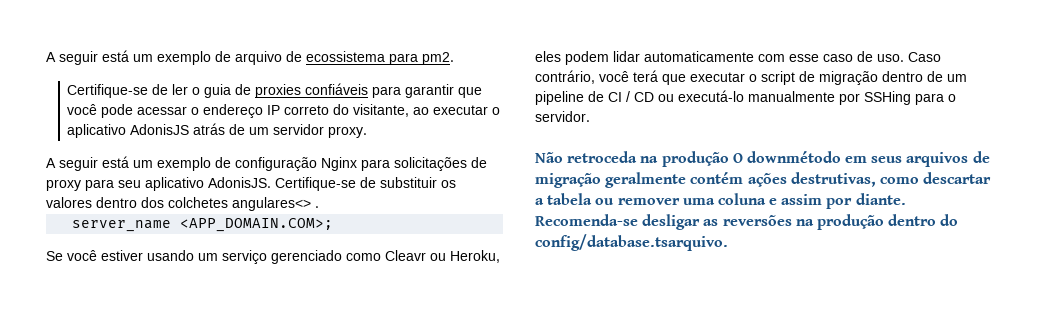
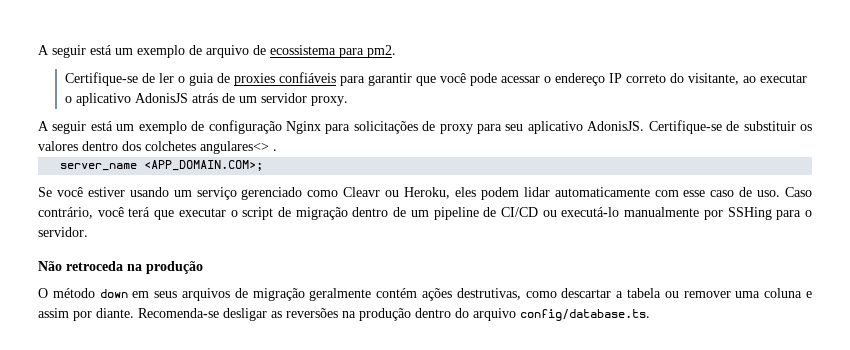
- Caso contrário, você terá que executar o script de migração dentro de um pipeline de CI / CD ou executá-lo manualmente por SSHing para o servidor.
+ Caso contrário, você terá que executar o script de migração dentro de um pipeline de CI/CD ou executá-lo manualmente por SSHing para o servidor.
- Não retroceda na produção O downmétodo em seus arquivos de migração geralmente contém ações destrutivas, como descartar a tabela ou remover uma coluna e assim por diante.
+ Não retroceda na produção
+ O método down em seus arquivos de migração geralmente contém ações destrutivas, como descartar a tabela ou remover uma coluna e assim por diante.
- Recomenda-se desligar as reversões na produção dentro do config/database.tsarquivo.
+ Recomenda-se desligar as reversões na produção dentro do arquivo config/database.ts.

